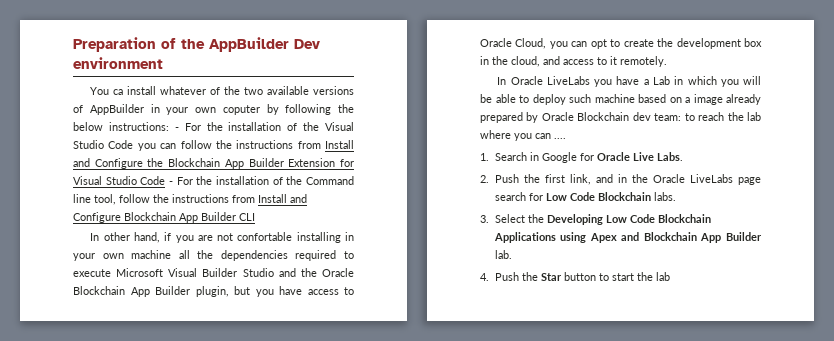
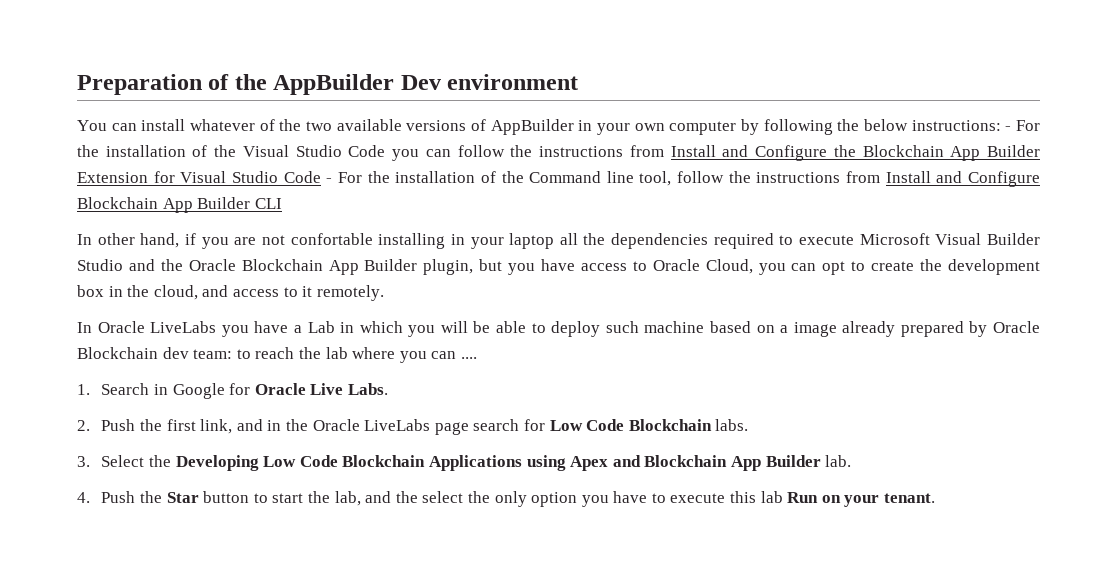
- You ca install whatever of the two available versions of AppBuilder in your own coputer by following the below instructions:
+ You can install whatever of the two available versions of AppBuilder in your own computer by following the below instructions:
- In other hand, if you are not confortable installing in your own machine all the dependencies required to execute Microsoft Visual Builder Studio and the Oracle Blockchain App Builder plugin, but you have access to Oracle Cloud, you can opt to create the development box in the cloud, and access to it remotely.
+ In other hand, if you are not confortable installing in your laptop all the dependencies required to execute Microsoft Visual Builder Studio and the Oracle Blockchain App Builder plugin, but you have access to Oracle Cloud, you can opt to create the development box in the cloud, and access to it remotely.
- 4. Push the Star button to start the lab
+ 4. Push the Star button to start the lab, and the select the only option you have to execute this lab Run on your tenant.

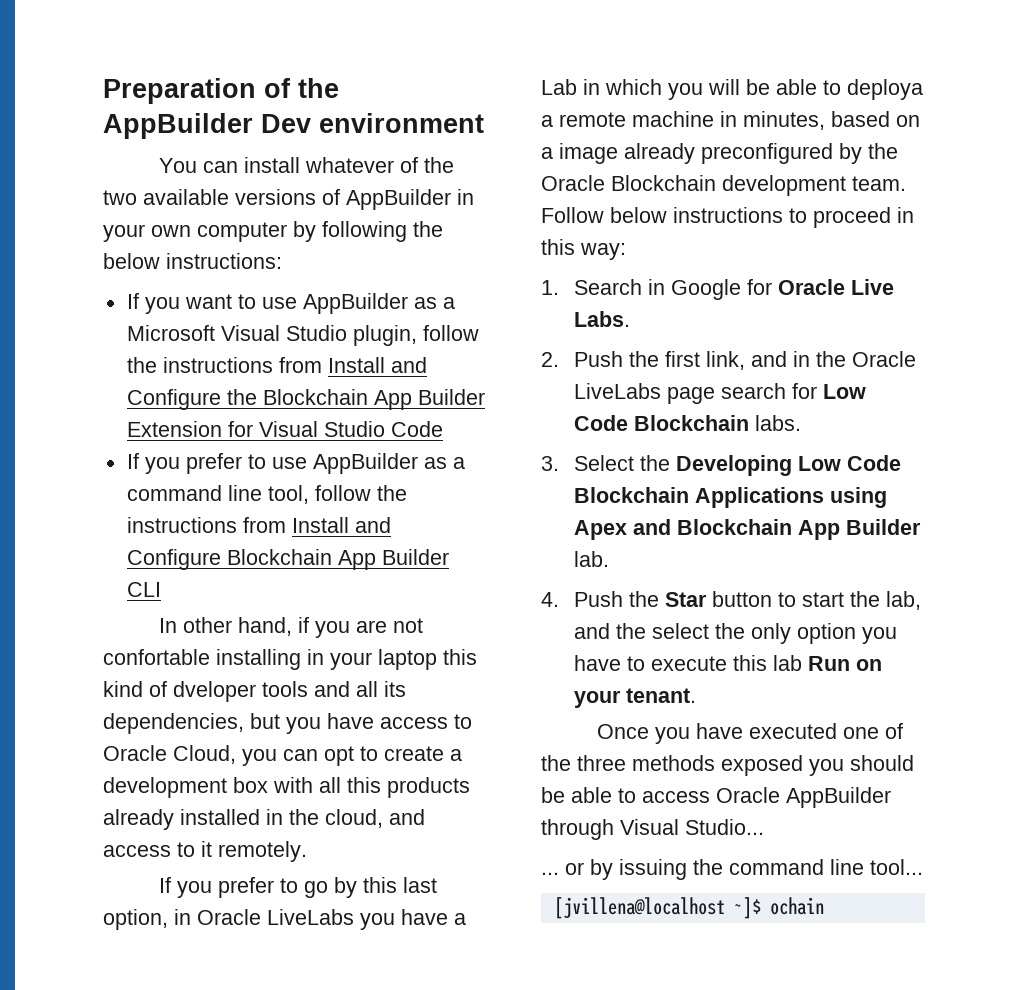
- You can install whatever of the two available versions of AppBuilder in your own computer by following the below instructions: - For the installation of the Visual Studio Code you can follow the instructions from Install and Configure the Blockchain App Builder Extension for Visual Studio Code - For the installation of the Command line tool, follow the instructions from Install and Configure Blockchain App Builder CLI
+ You can install whatever of the two available versions of AppBuilder in your own computer by following the below instructions:
+ If you want to use AppBuilder as a Microsoft Visual Studio plugin, follow the instructions from Install and Configure the Blockchain App Builder Extension for Visual Studio Code
+ If you prefer to use AppBuilder as a command line tool, follow the instructions from Install and Configure Blockchain App Builder CLI
- In other hand, if you are not confortable installing in your laptop all the dependencies required to execute Microsoft Visual Builder Studio and the Oracle Blockchain App Builder plugin, but you have access to Oracle Cloud, you can opt to create the development box in the cloud, and access to it remotely.
+ In other hand, if you are not confortable installing in your laptop this kind of dveloper tools and all its dependencies, but you have access to Oracle Cloud, you can opt to create a development box with all this products already installed in the cloud, and access to it remotely.
- In Oracle LiveLabs you have a Lab in which you will be able to deploy such machine based on a image already prepared by Oracle Blockchain dev team: to reach the lab where you can ....
+ If you prefer to go by this last option, in Oracle LiveLabs you have a Lab in which you will be able to deploya a remote machine in minutes, based on a image already preconfigured by the Oracle Blockchain development team. Follow below instructions to proceed in this way:
+ Once you have executed one of the three methods exposed you should be able to access Oracle AppBuilder through Visual Studio...
+ ... or by issuing the command line tool...
+ [jvillena@localhost ~]$ ochain

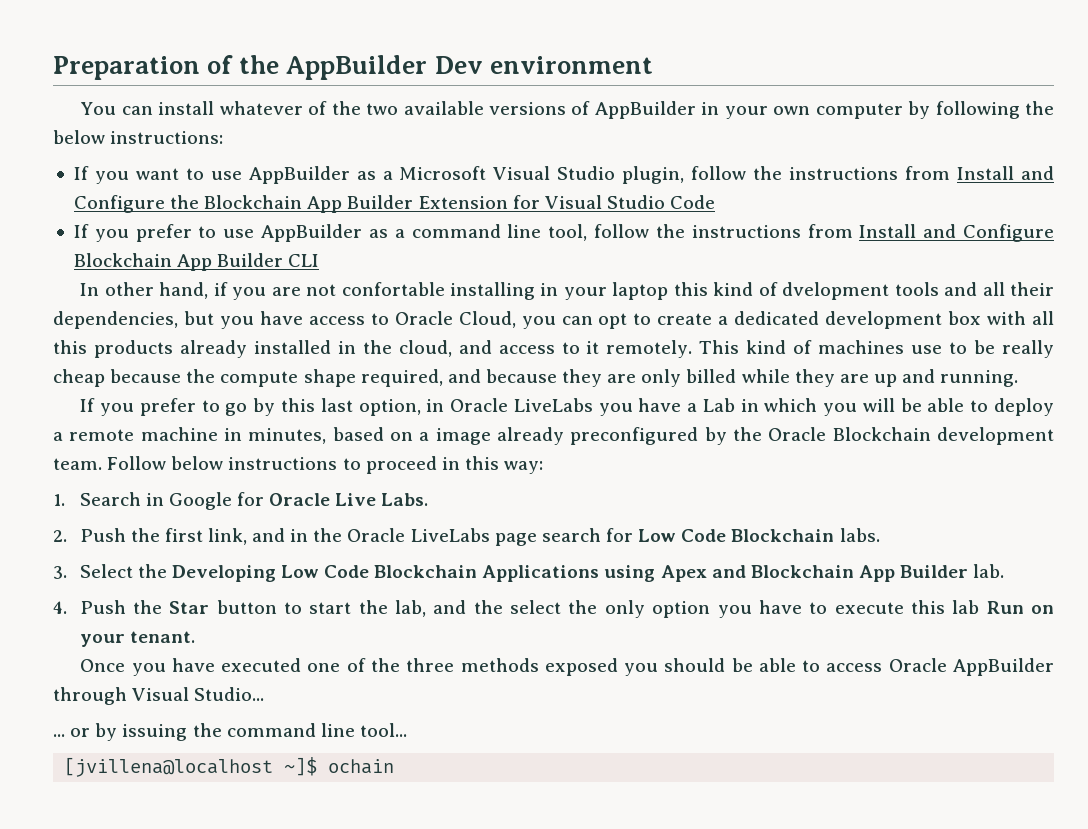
- In other hand, if you are not confortable installing in your laptop this kind of dveloper tools and all its dependencies, but you have access to Oracle Cloud, you can opt to create a development box with all this products already installed in the cloud, and access to it remotely.
+ In other hand, if you are not confortable installing in your laptop this kind of dvelopment tools and all their dependencies, but you have access to Oracle Cloud, you can opt to create a dedicated development box with all this products already installed in the cloud, and access to it remotely. This kind of machines use to be really cheap because the compute shape required, and because they are only billed while they are up and running.
- If you prefer to go by this last option, in Oracle LiveLabs you have a Lab in which you will be able to deploya a remote machine in minutes, based on a image already preconfigured by the Oracle Blockchain development team.
+ If you prefer to go by this last option, in Oracle LiveLabs you have a Lab in which you will be able to deploy a remote machine in minutes, based on a image already preconfigured by the Oracle Blockchain development team.

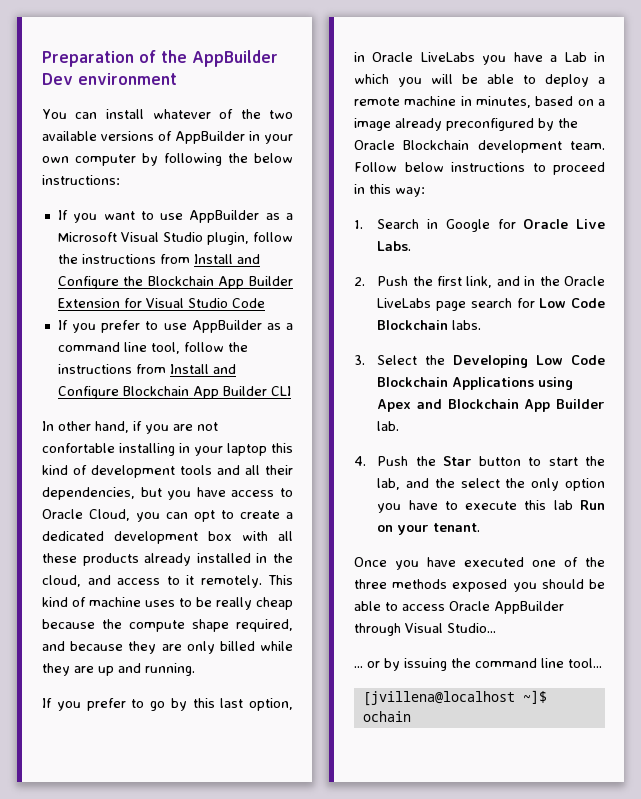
- In other hand, if you are not confortable installing in your laptop this kind of dvelopment tools and all their dependencies, but you have access to Oracle Cloud, you can opt to create a dedicated development box with all this products already installed in the cloud, and access to it remotely.
+ In other hand, if you are not confortable installing in your laptop this kind of development tools and all their dependencies, but you have access to Oracle Cloud, you can opt to create a dedicated development box with all these products already installed in the cloud, and access to it remotely.
- This kind of machines use to be really cheap because the compute shape required, and because they are only billed while they are up and running.
+ This kind of machine uses to be really cheap because the compute shape required, and because they are only billed while they are up and running.

